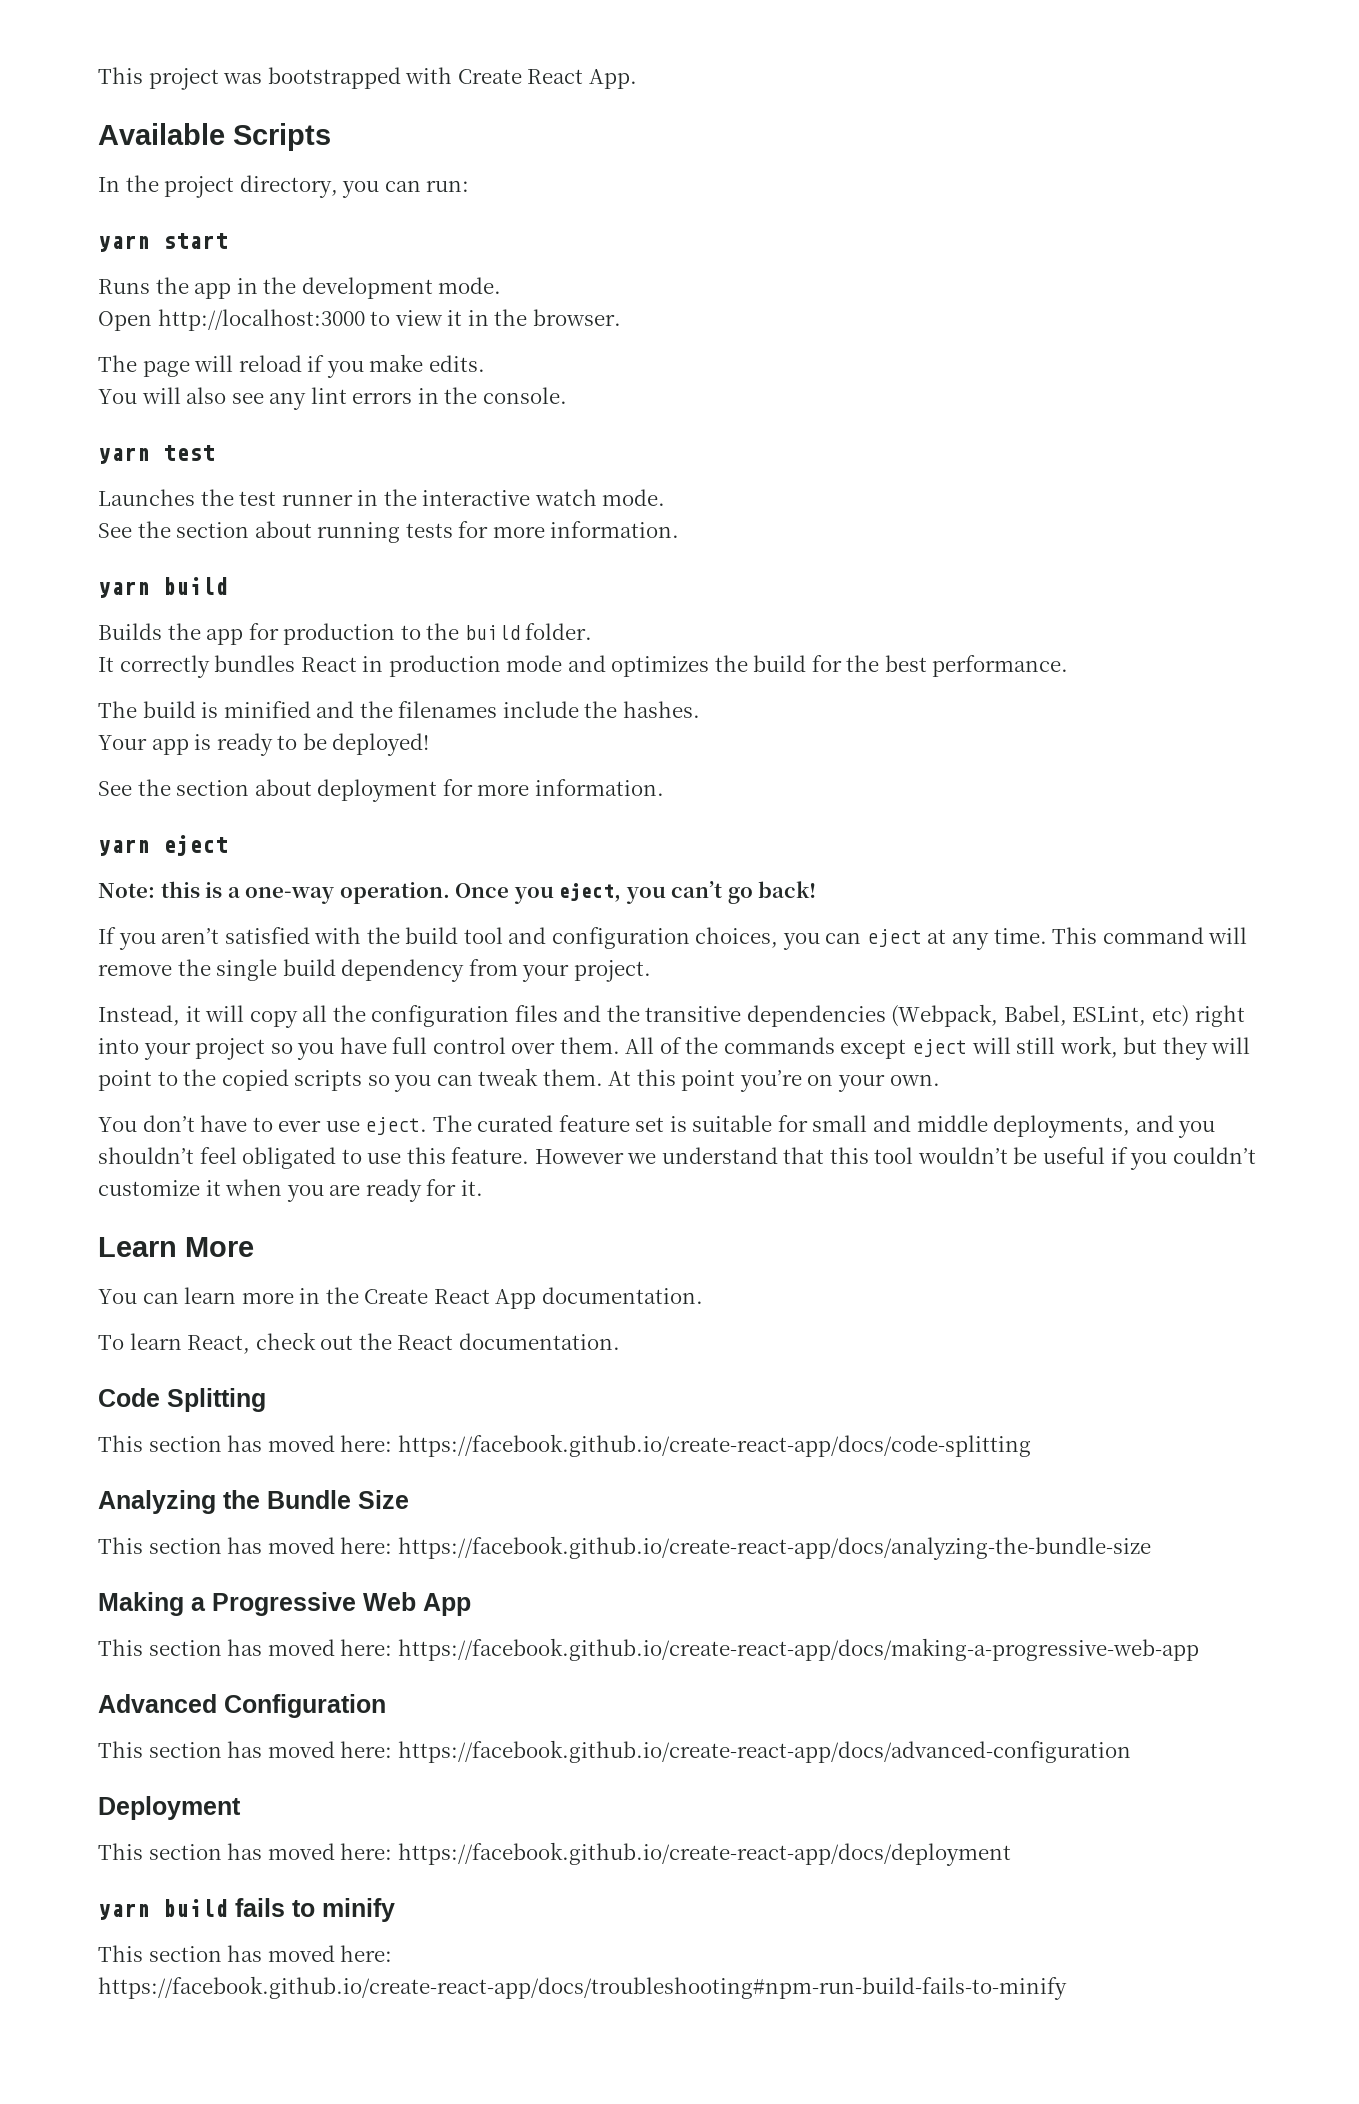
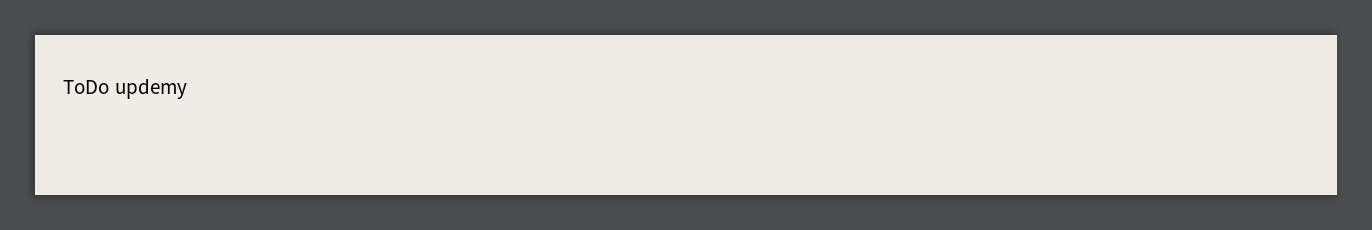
- This project was bootstrapped with Create React App.
- Available Scripts
- In the project directory, you can run:
- yarn start
- Runs the app in the development mode.
- Open http://localhost:3000 to view it in the browser.
- The page will reload if you make edits.
- You will also see any lint errors in the console.
- yarn test
- Launches the test runner in the interactive watch mode.
- See the section about running tests for more information.
- yarn build
- Builds the app for production to the build folder.
- It correctly bundles React in production mode and optimizes the build for the best performance.
- The build is minified and the filenames include the hashes.
- Your app is ready to be deployed!
- See the section about deployment for more information.
- yarn eject
- Note: this is a one-way operation. Once you eject, you can’t go back!
- If you aren’t satisfied with the build tool and configuration choices, you can eject at any time. This command will remove the single build dependency from your project.
- Instead, it will copy all the configuration files and the transitive dependencies (Webpack, Babel, ESLint, etc) right into your project so you have full control over them. All of the commands except eject will still work, but they will point to the copied scripts so you can tweak them. At this point you’re on your own.
- You don’t have to ever use eject. The curated feature set is suitable for small and middle deployments, and you shouldn’t feel obligated to use this feature. However we understand that this tool wouldn’t be useful if you couldn’t customize it when you are ready for it.
- Learn More
- You can learn more in the Create React App documentation.
- To learn React, check out the React documentation.
- Code Splitting
- This section has moved here: https://facebook.github.io/create-react-app/docs/code-splitting
- Analyzing the Bundle Size
- This section has moved here: https://facebook.github.io/create-react-app/docs/analyzing-the-bundle-size
- Making a Progressive Web App
- This section has moved here: https://facebook.github.io/create-react-app/docs/making-a-progressive-web-app
- Advanced Configuration
- This section has moved here: https://facebook.github.io/create-react-app/docs/advanced-configuration
- Deployment
- This section has moved here: https://facebook.github.io/create-react-app/docs/deployment
- yarn build fails to minify
- This section has moved here: https://facebook.github.io/create-react-app/docs/troubleshooting#npm-run-build-fails-to-minify
+ ToDo updemy

